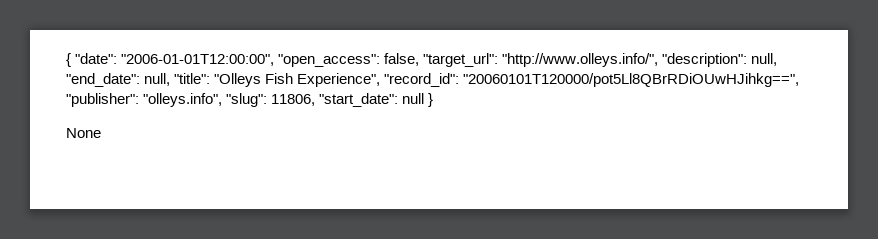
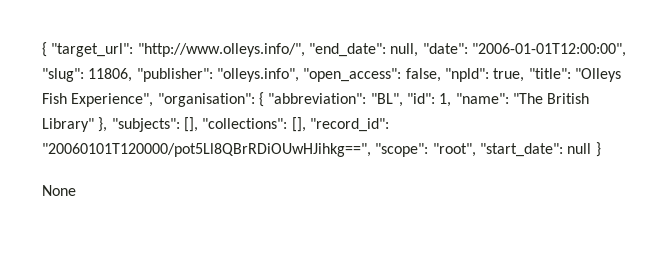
- { "date": "2006-01-01T12:00:00", "open_access": false, "target_url": "http://www.olleys.info/", "description": null, "end_date": null, "title": "Olleys Fish Experience", "record_id": "20060101T120000/pot5Ll8QBrRDiOUwHJihkg==", "publisher": "olleys.info", "slug": 11806, "start_date": null }
+ { "target_url": "http://www.olleys.info/", "end_date": null, "date": "2006-01-01T12:00:00", "slug": 11806, "publisher": "olleys.info", "open_access": false, "npld": true, "title": "Olleys Fish Experience", "organisation": { "abbreviation": "BL", "id": 1, "name": "The British Library" }, "subjects": [], "collections": [], "record_id": "20060101T120000/pot5Ll8QBrRDiOUwHJihkg==", "scope": "root", "start_date": null }

